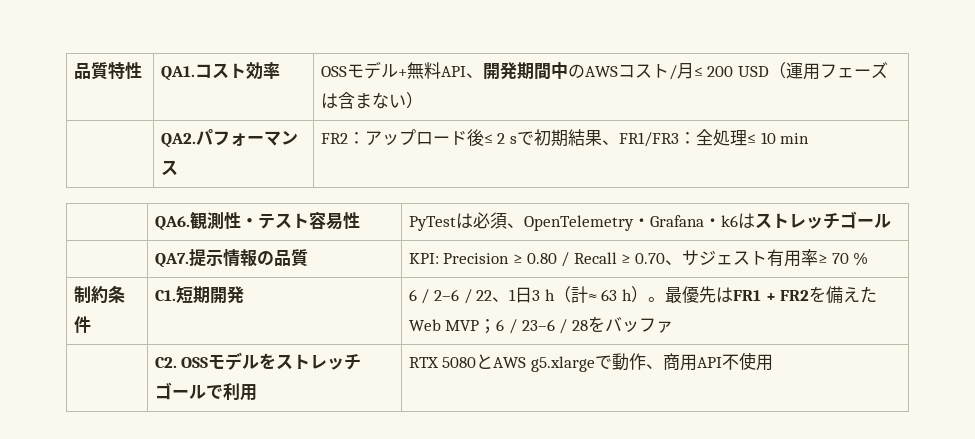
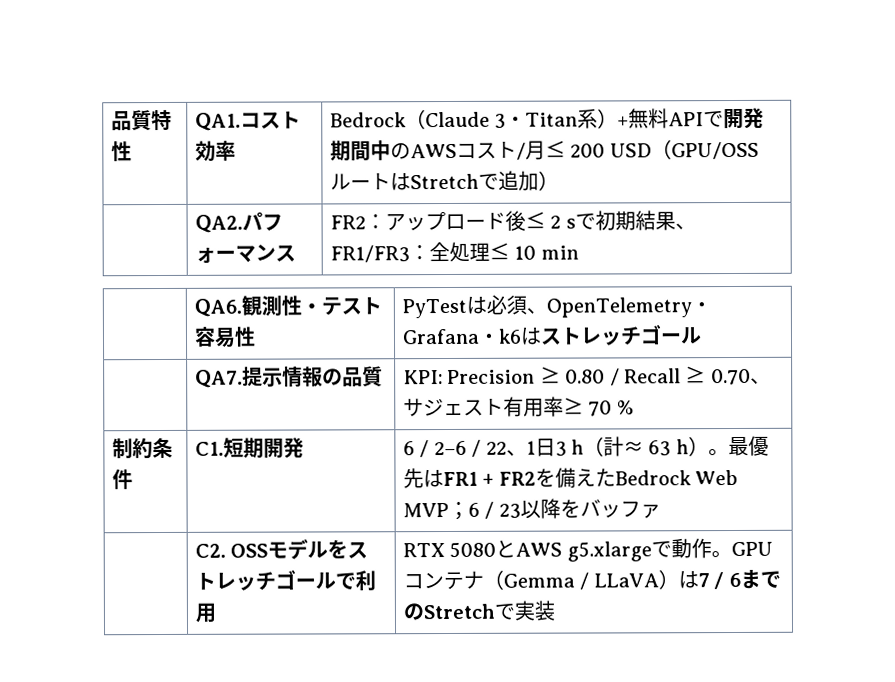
- 品質特性 | QA1.コスト効率 | OSSモデル+無料API、開発期間中のAWSコスト/月≤ 200 USD（運用フェーズは含まない）
+ 品質特性 | QA1.コスト効率 | Bedrock（Claude 3・Titan系）+無料APIで開発期間中のAWSコスト/月≤ 200 USD（GPU/OSSルートはStretchで追加）
- 制約条件 | C1.短期開発 | 6 / 2–6 / 22、1日3 h（計≈ 63 h）。最優先はFR1 + FR2を備えたWeb MVP；6 / 23–6 / 28をバッファ
+ 制約条件 | C1.短期開発 | 6 / 2–6 / 22、1日3 h（計≈ 63 h）。最優先はFR1 + FR2を備えたBedrock Web MVP；6 / 23以降をバッファ
- | C2. OSSモデルをストレッチゴールで利用 | RTX 5080とAWS g5.xlargeで動作、商用API不使用
+ | C2. OSSモデルをストレッチゴールで利用 | RTX 5080とAWS g5.xlargeで動作。GPUコンテナ（Gemma / LLaVA）は7 / 6までのStretchで実装

